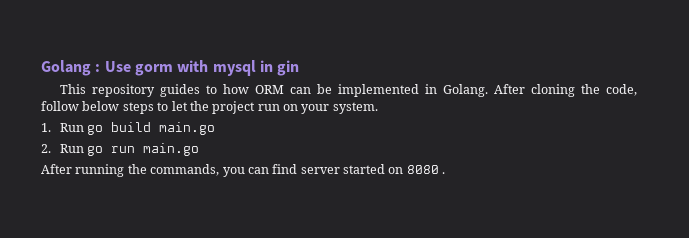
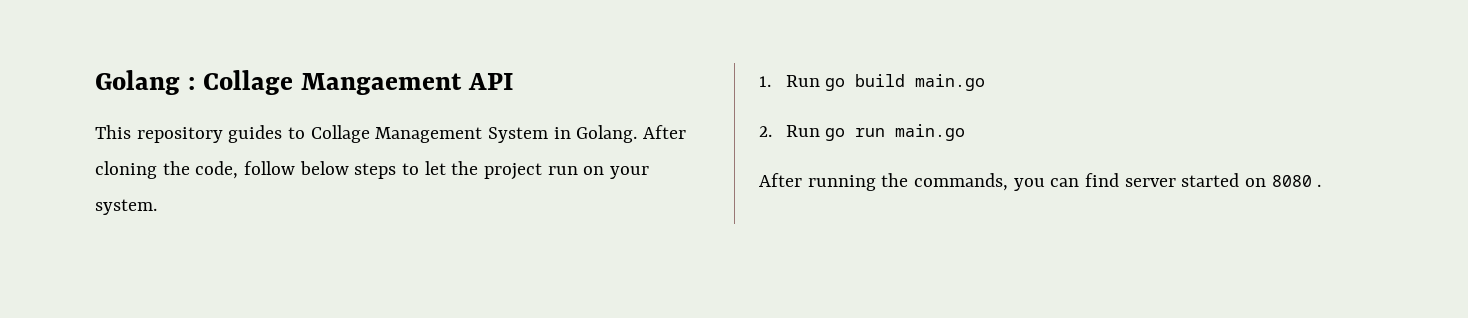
- Golang : Use gorm with mysql in gin
+ Golang : Collage Mangaement API
- This repository guides to how ORM can be implemented in Golang.
+ This repository guides to Collage Management System in Golang.

